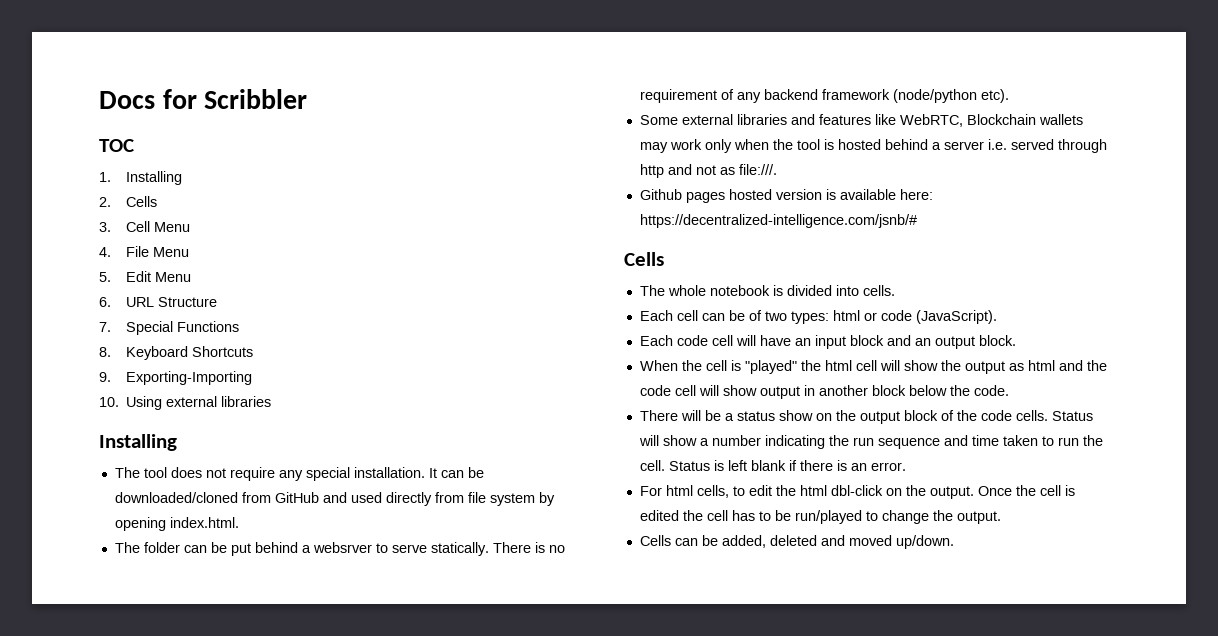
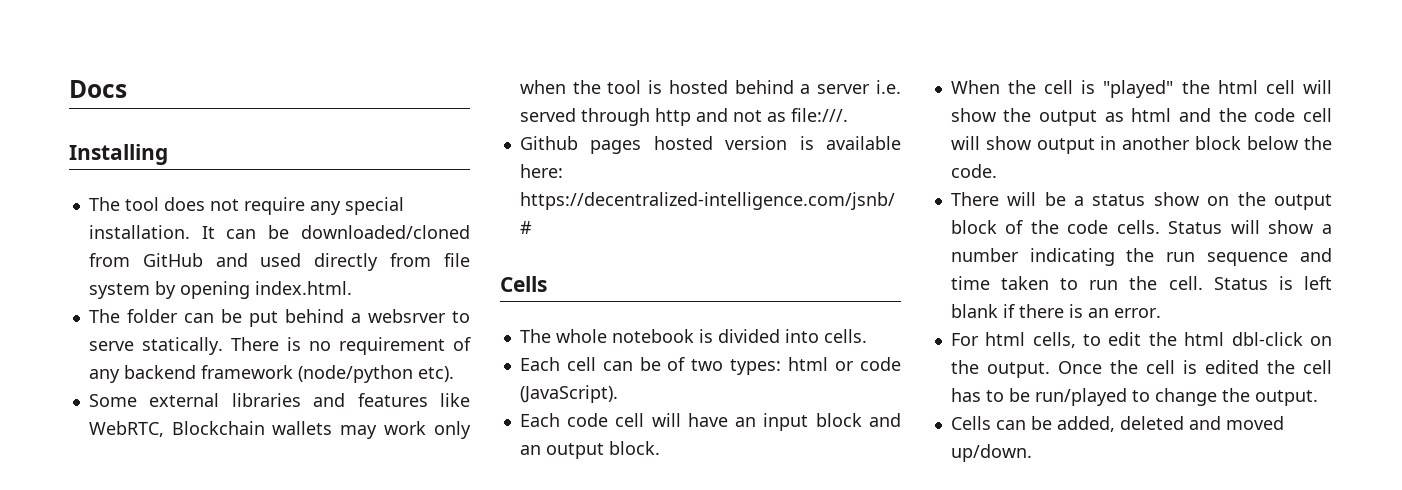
- Docs for Scribbler
- TOC
- 1. Installing
- 2. Cells
- 3. Cell Menu
- 4. File Menu
- 5. Edit Menu
- 6. URL Structure
- 7. Special Functions
- 8. Keyboard Shortcuts
- 9. Exporting-Importing
- 10. Using external libraries
+ Docs

